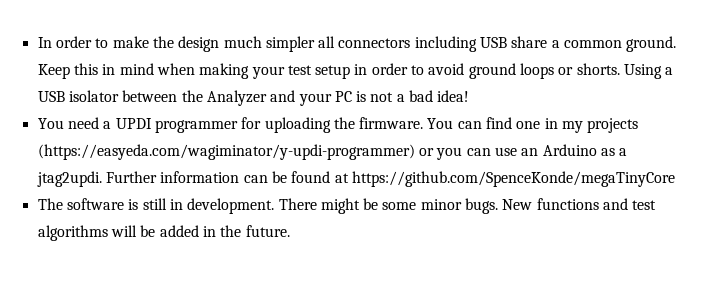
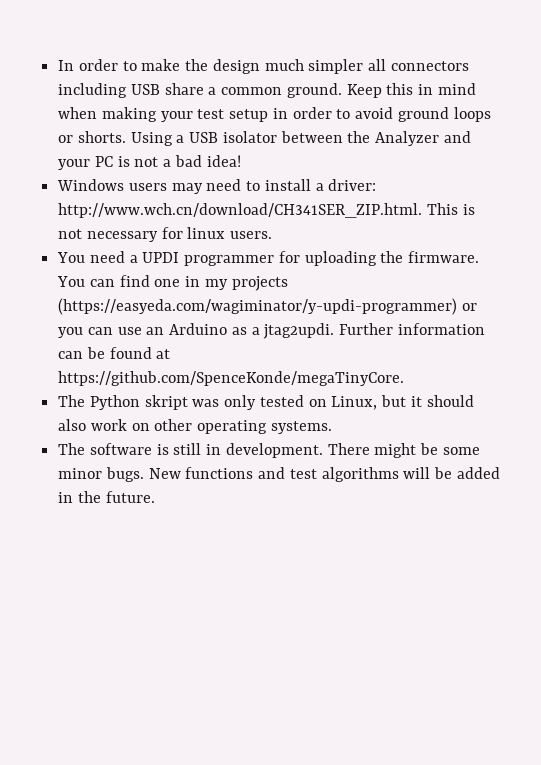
+ Windows users may need to install a driver: http://www.wch.cn/download/CH341SER_ZIP.html. This is not necessary for linux users.
- Further information can be found at https://github.com/SpenceKonde/megaTinyCore
+ Further information can be found at https://github.com/SpenceKonde/megaTinyCore.
+ The Python skript was only tested on Linux, but it should also work on other operating systems.

